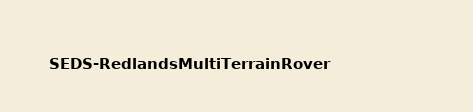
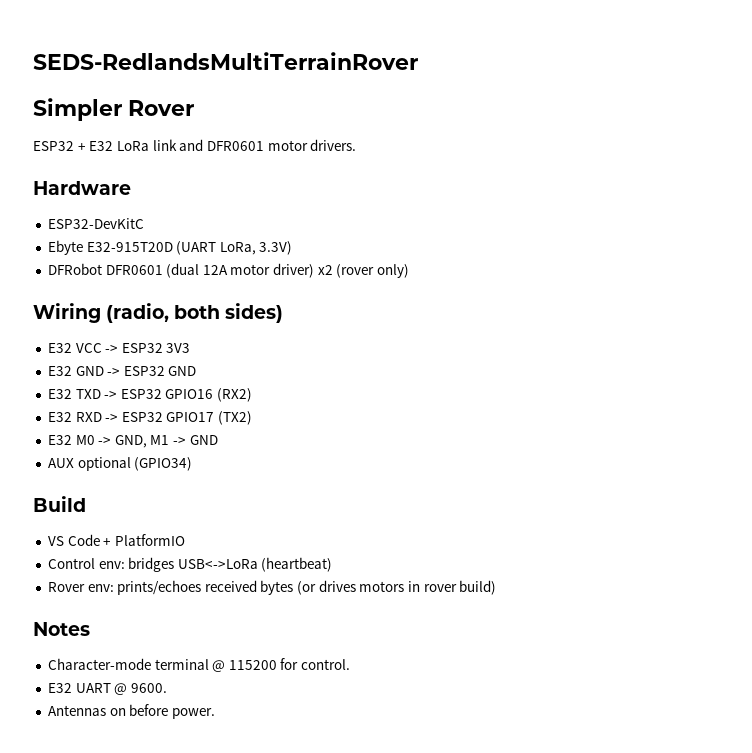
+ Simpler Rover
+ ESP32 + E32 LoRa link and DFR0601 motor drivers.
+ Hardware
+ ESP32-DevKitC
+ Ebyte E32-915T20D (UART LoRa, 3.3V)
+ DFRobot DFR0601 (dual 12A motor driver) x2 (rover only)
+ Wiring (radio, both sides)
+ E32 VCC -> ESP32 3V3
+ E32 GND -> ESP32 GND
+ E32 TXD -> ESP32 GPIO16 (RX2)
+ E32 RXD -> ESP32 GPIO17 (TX2)
+ E32 M0 -> GND, M1 -> GND
+ AUX optional (GPIO34)
+ Build
+ VS Code + PlatformIO
+ Control env: bridges USB<->LoRa (heartbeat)
+ Rover env: prints/echoes received bytes (or drives motors in rover build)
+ Notes
+ Character-mode terminal @ 115200 for control.
+ E32 UART @ 9600.
+ Antennas on before power.

